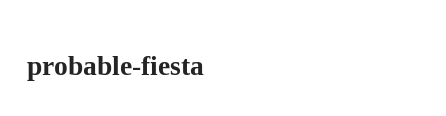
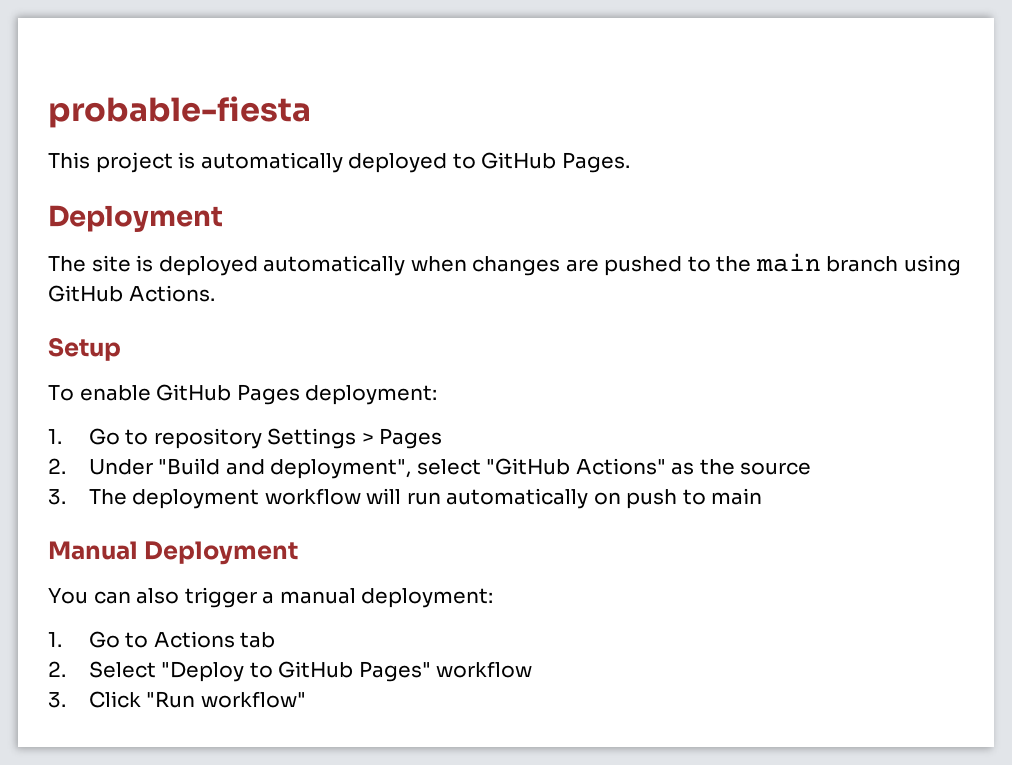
+ This project is automatically deployed to GitHub Pages.
+ Deployment
+ The site is deployed automatically when changes are pushed to the main branch using GitHub Actions.
+ Setup
+ To enable GitHub Pages deployment:
+ 1. Go to repository Settings > Pages
+ 2. Under "Build and deployment", select "GitHub Actions" as the source
+ 3. The deployment workflow will run automatically on push to main
+ Manual Deployment
+ You can also trigger a manual deployment:
+ 1. Go to Actions tab
+ 2. Select "Deploy to GitHub Pages" workflow
+ 3. Click "Run workflow"

